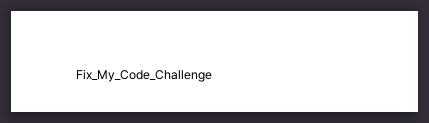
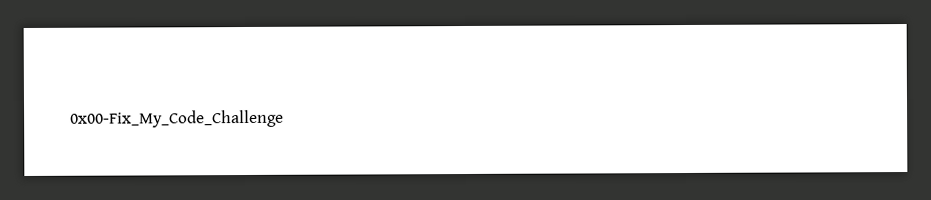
- Fix_My_Code_Challenge
+ 0x00-Fix_My_Code_Challenge

